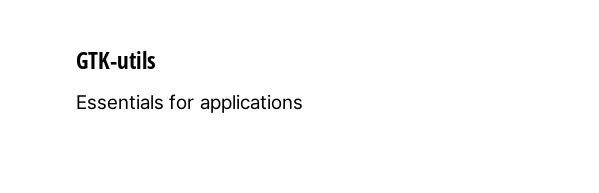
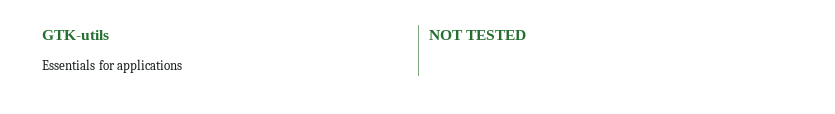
+ NOT TESTED

